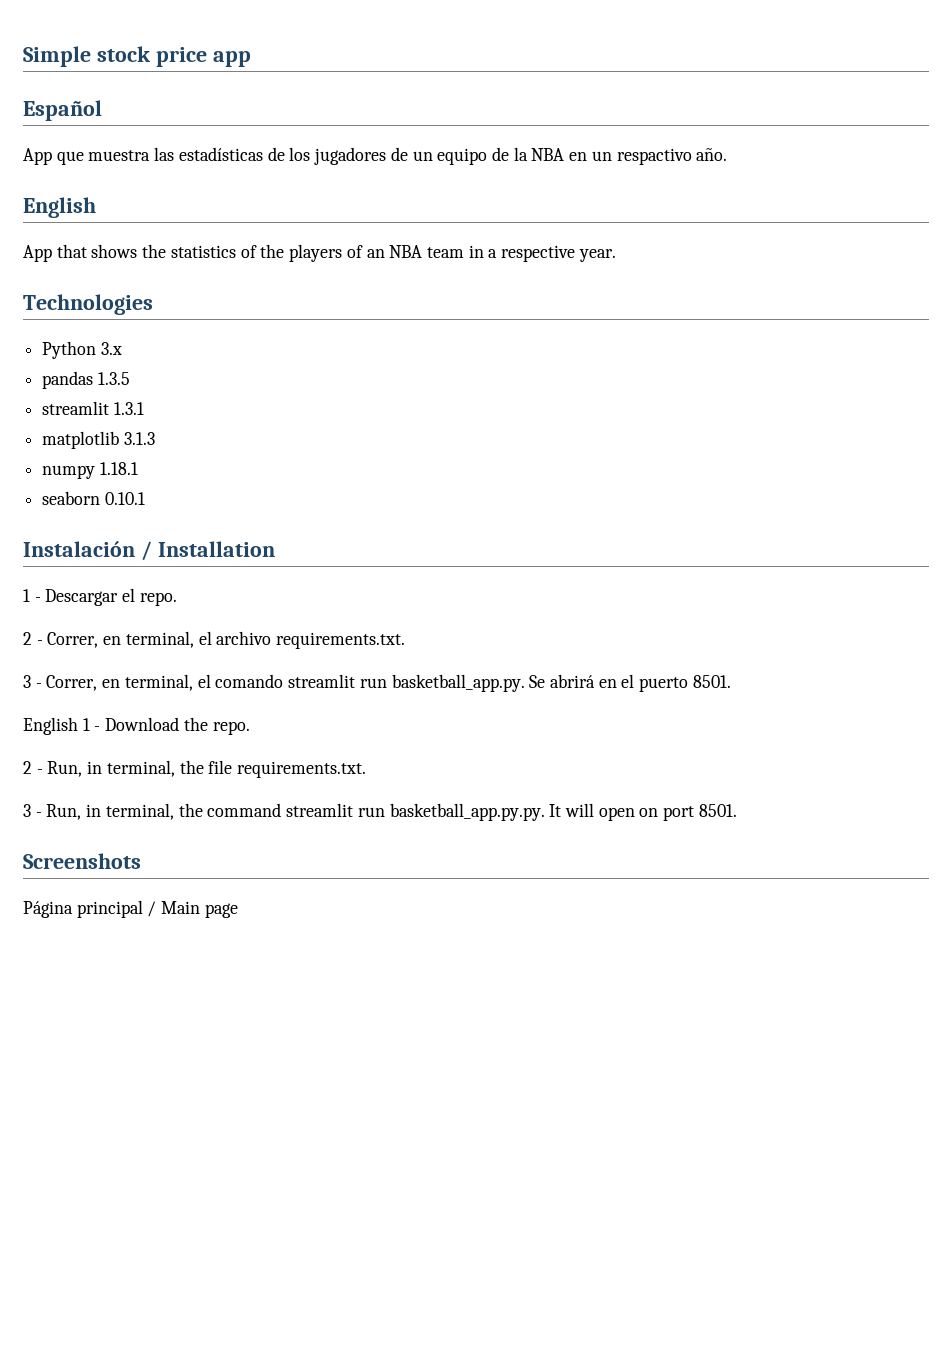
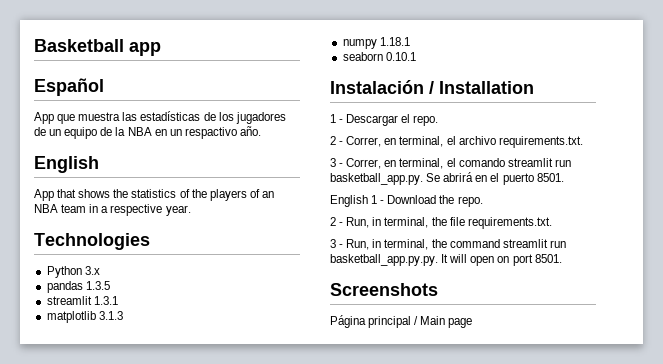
- Simple stock price app
+ Basketball app

